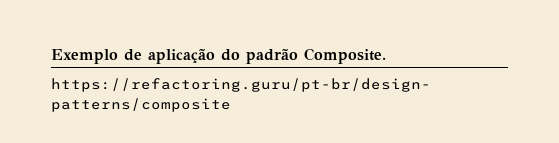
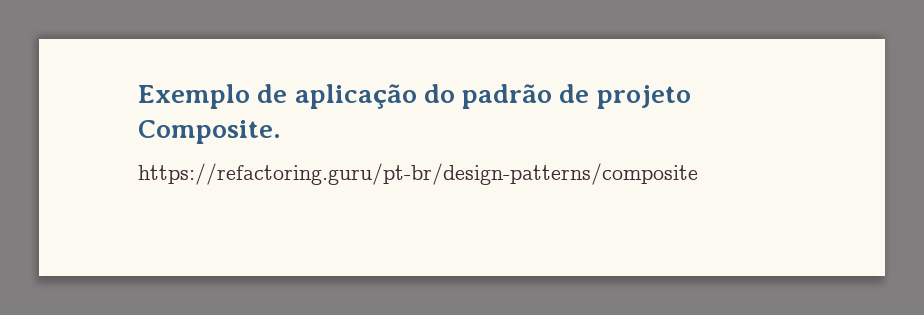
- Exemplo de aplicação do padrão Composite.
+ Exemplo de aplicação do padrão de projeto Composite.

